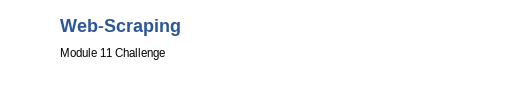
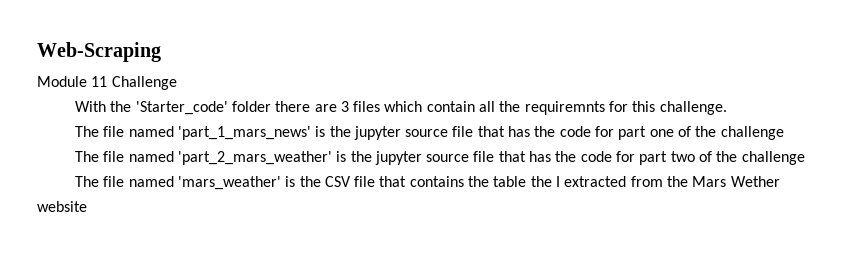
+ With the 'Starter_code' folder there are 3 files which contain all the requiremnts for this challenge.
+ The file named 'part_1_mars_news' is the jupyter source file that has the code for part one of the challenge
+ The file named 'part_2_mars_weather' is the jupyter source file that has the code for part two of the challenge
+ The file named 'mars_weather' is the CSV file that contains the table the I extracted from the Mars Wether website

